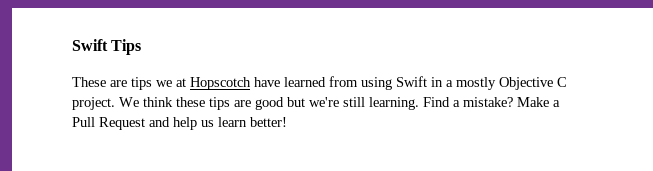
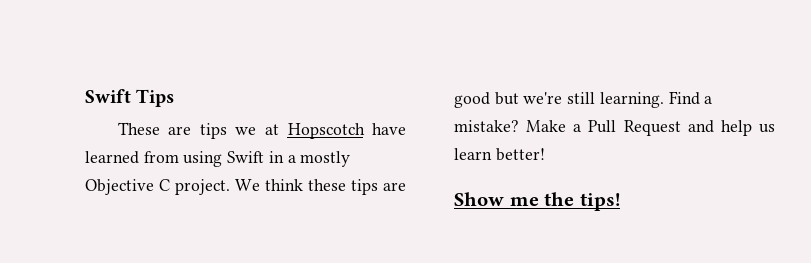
+ Show me the tips!

